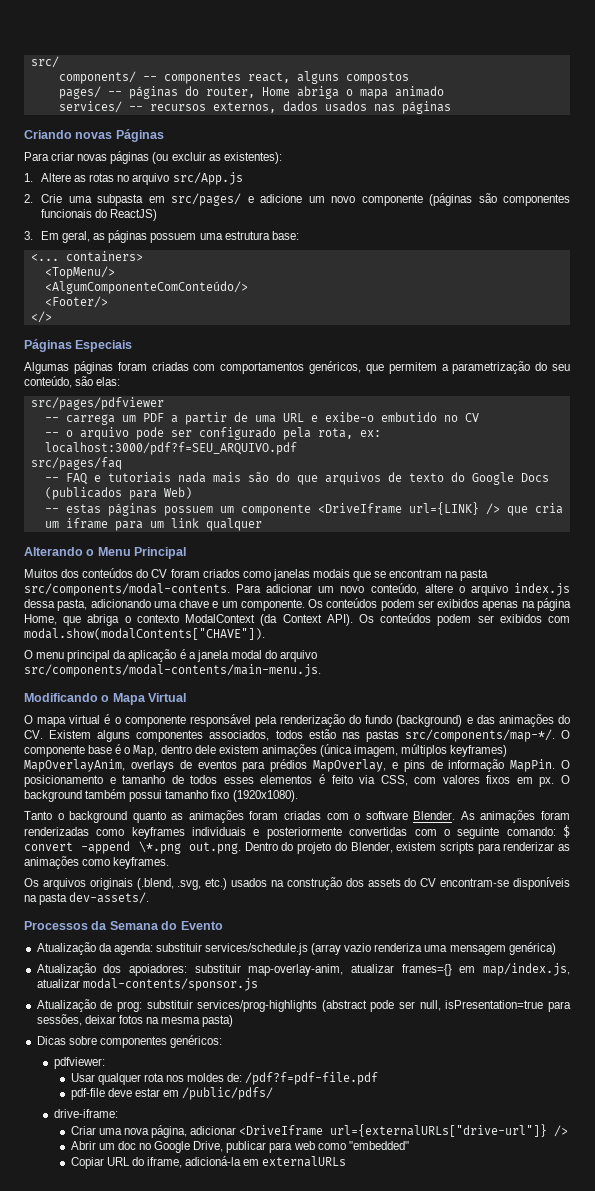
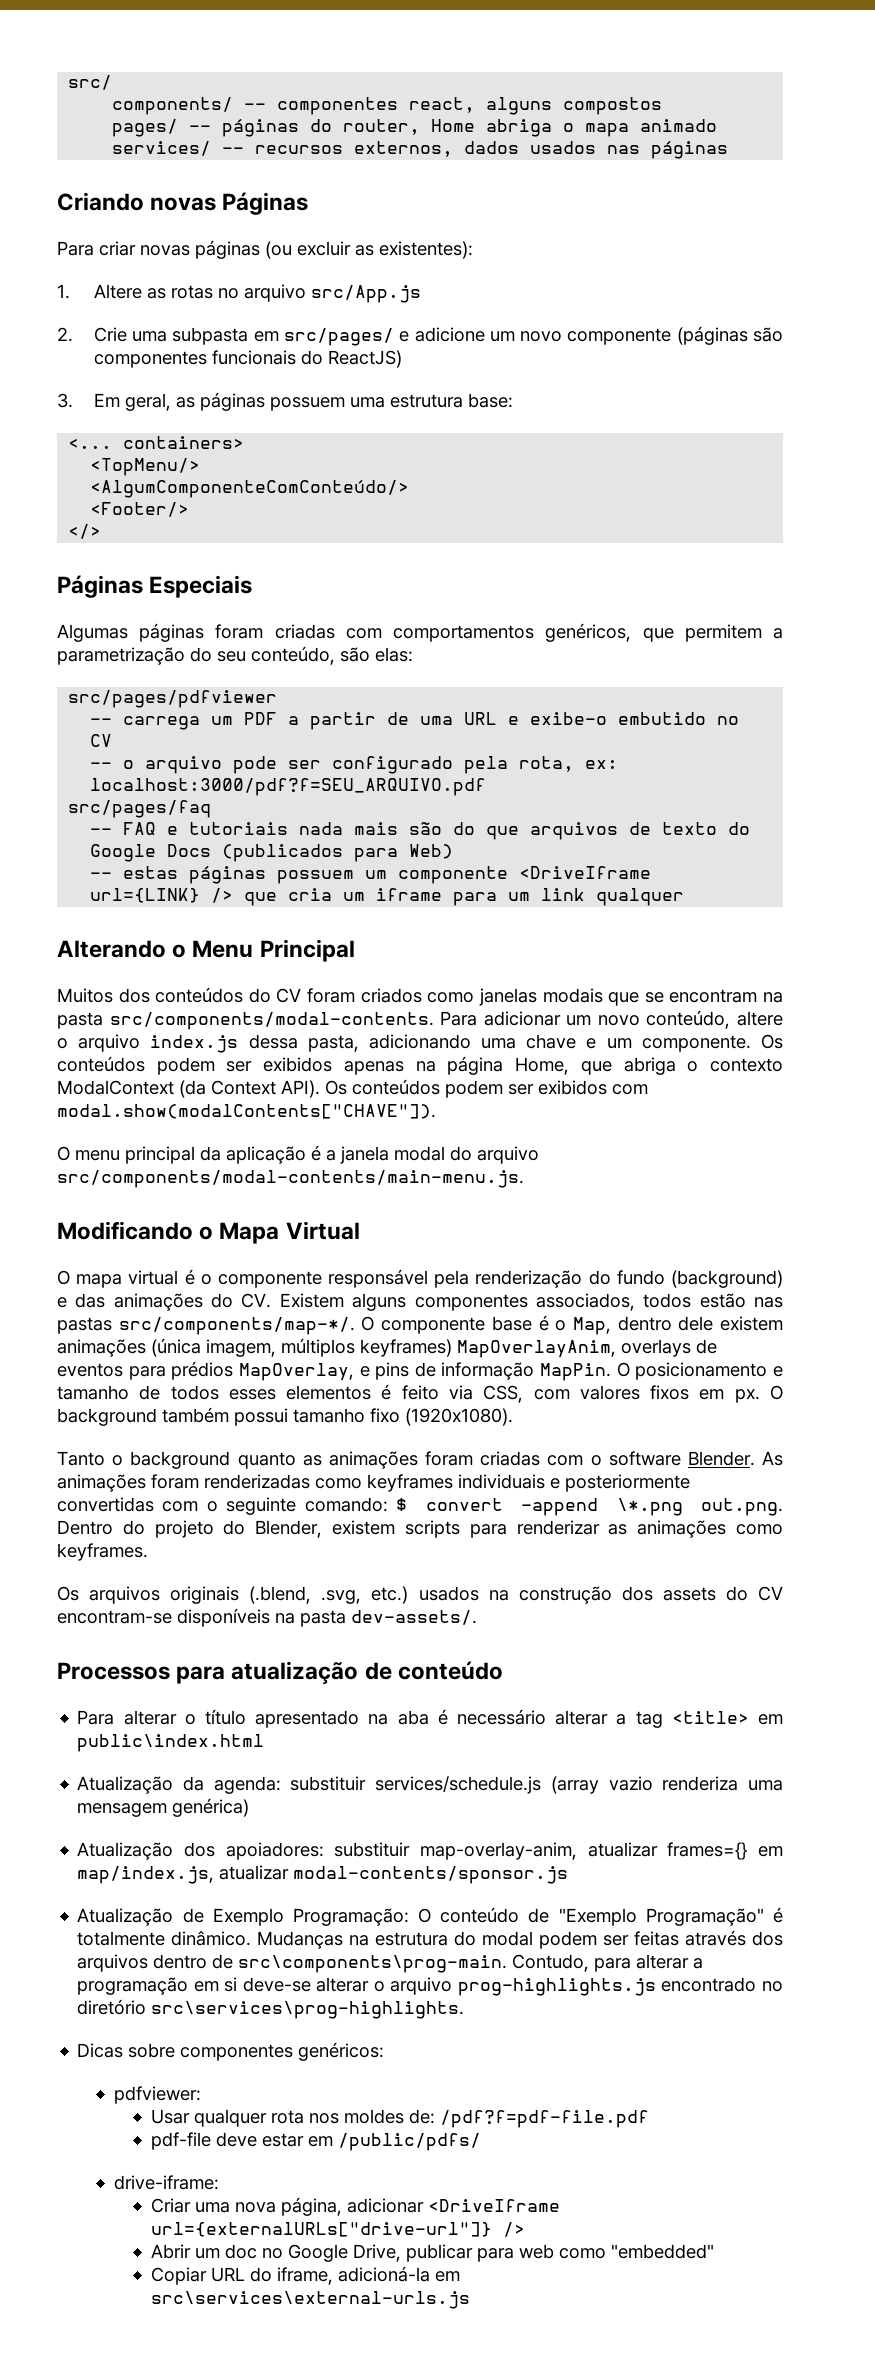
- Processos da Semana do Evento
+ Processos para atualização de conteúdo
+ Para alterar o título apresentado na aba é necessário alterar a tag <title> em public\index.html
- Atualização de prog: substituir services/prog-highlights (abstract pode ser null, isPresentation=true para sessões, deixar fotos na mesma pasta)
+ Atualização de Exemplo Programação: O conteúdo de "Exemplo Programação" é totalmente dinâmico. Mudanças na estrutura do modal podem ser feitas através dos arquivos dentro de src\components\prog-main. Contudo, para alterar a programação em si deve-se alterar o arquivo prog-highlights.js encontrado no diretório src\services\prog-highlights.
- Copiar URL do iframe, adicioná-la em externalURLs
+ Copiar URL do iframe, adicioná-la em src\services\external-urls.js

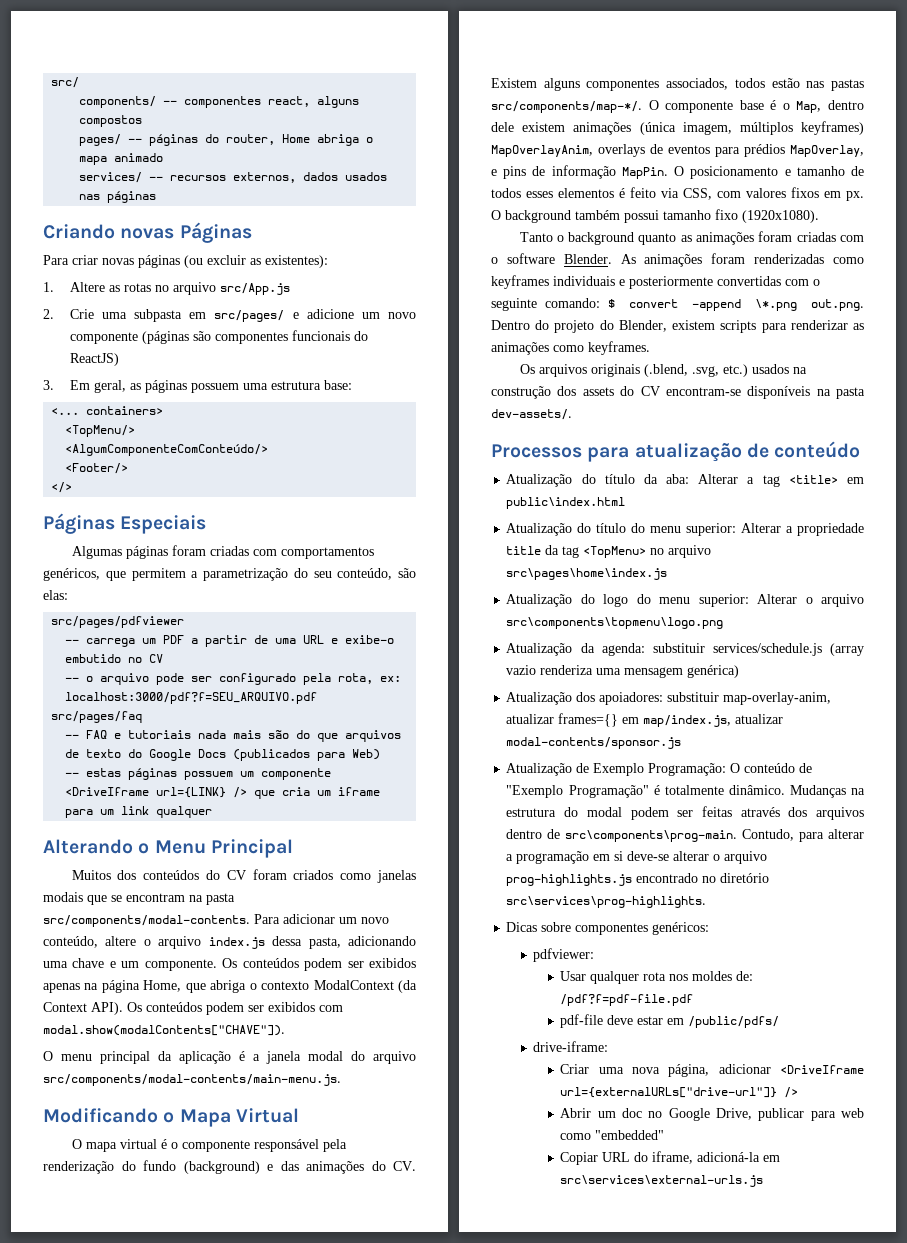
- Para alterar o título apresentado na aba é necessário alterar a tag <title> em public\index.html
+ Atualização do título da aba: Alterar a tag <title> em public\index.html
+ Atualização do título do menu superior: Alterar a propriedade title da tag <TopMenu> no arquivo src\pages\home\index.js
+ Atualização do logo do menu superior: Alterar o arquivo src\components\topmenu\logo.png

